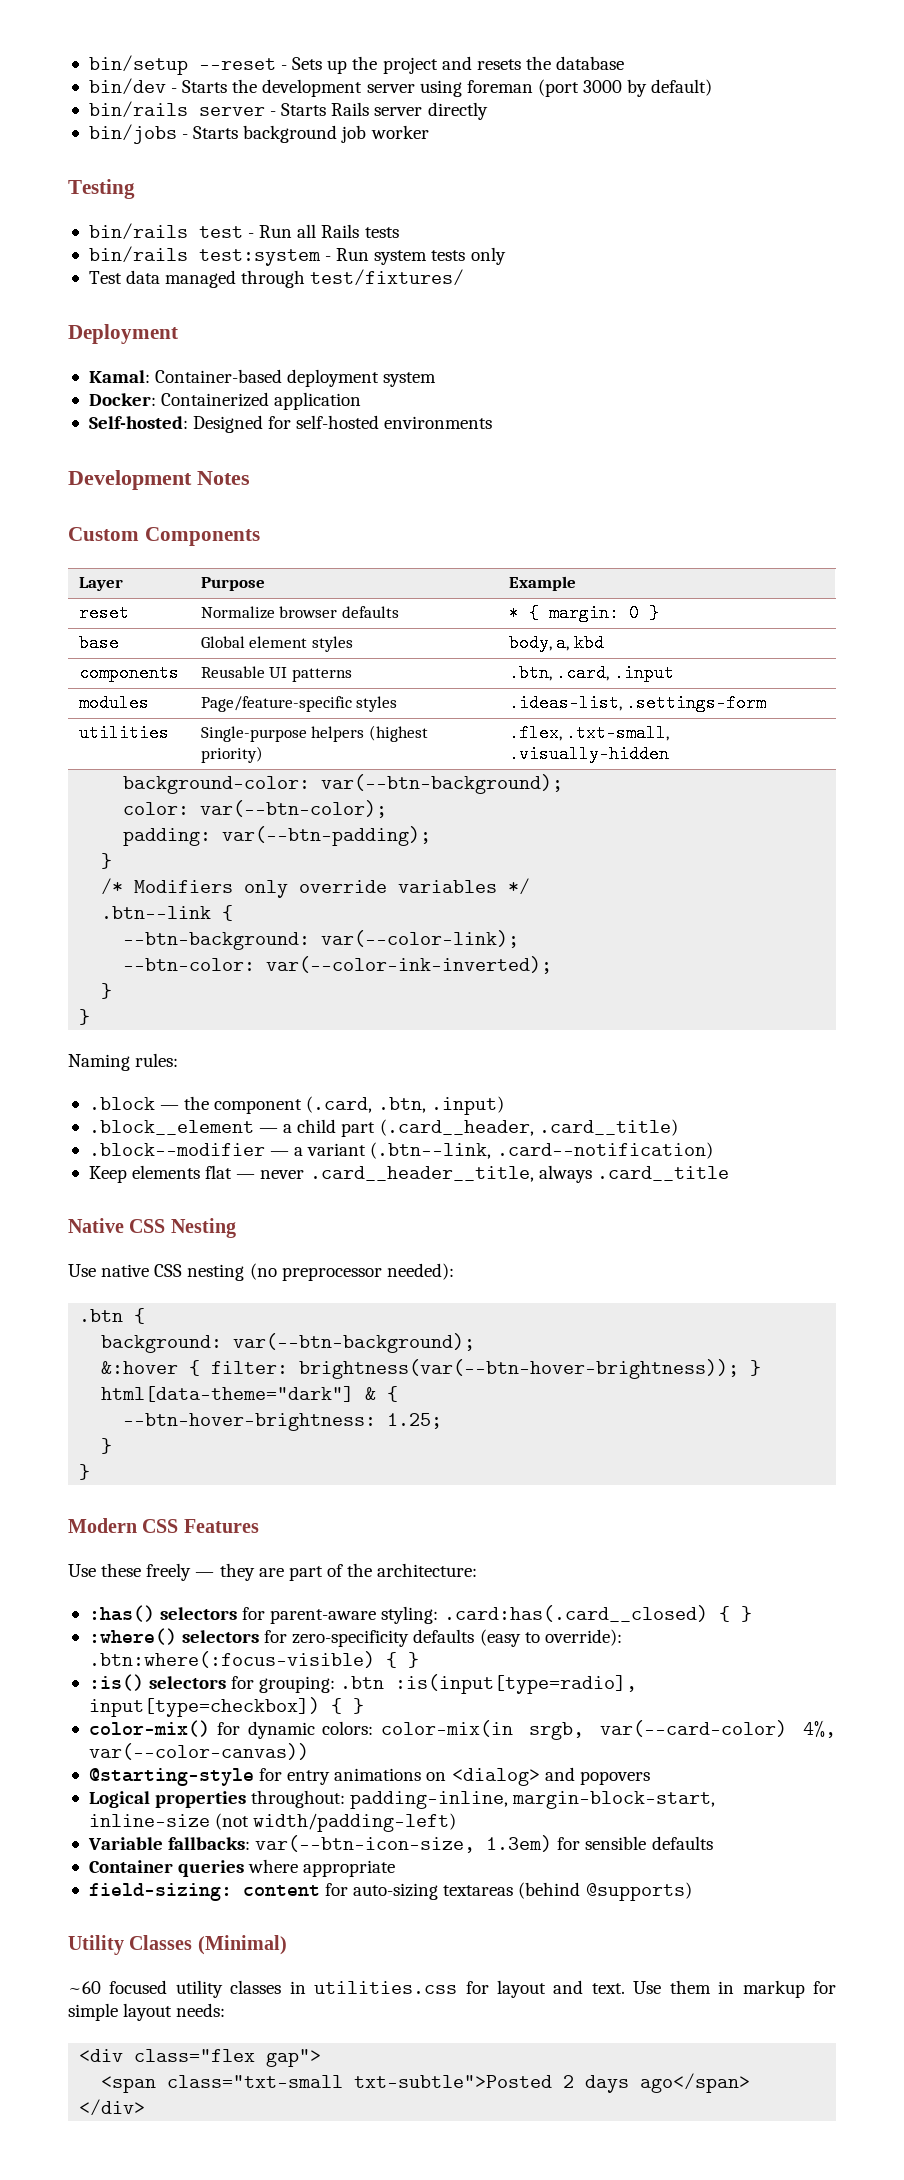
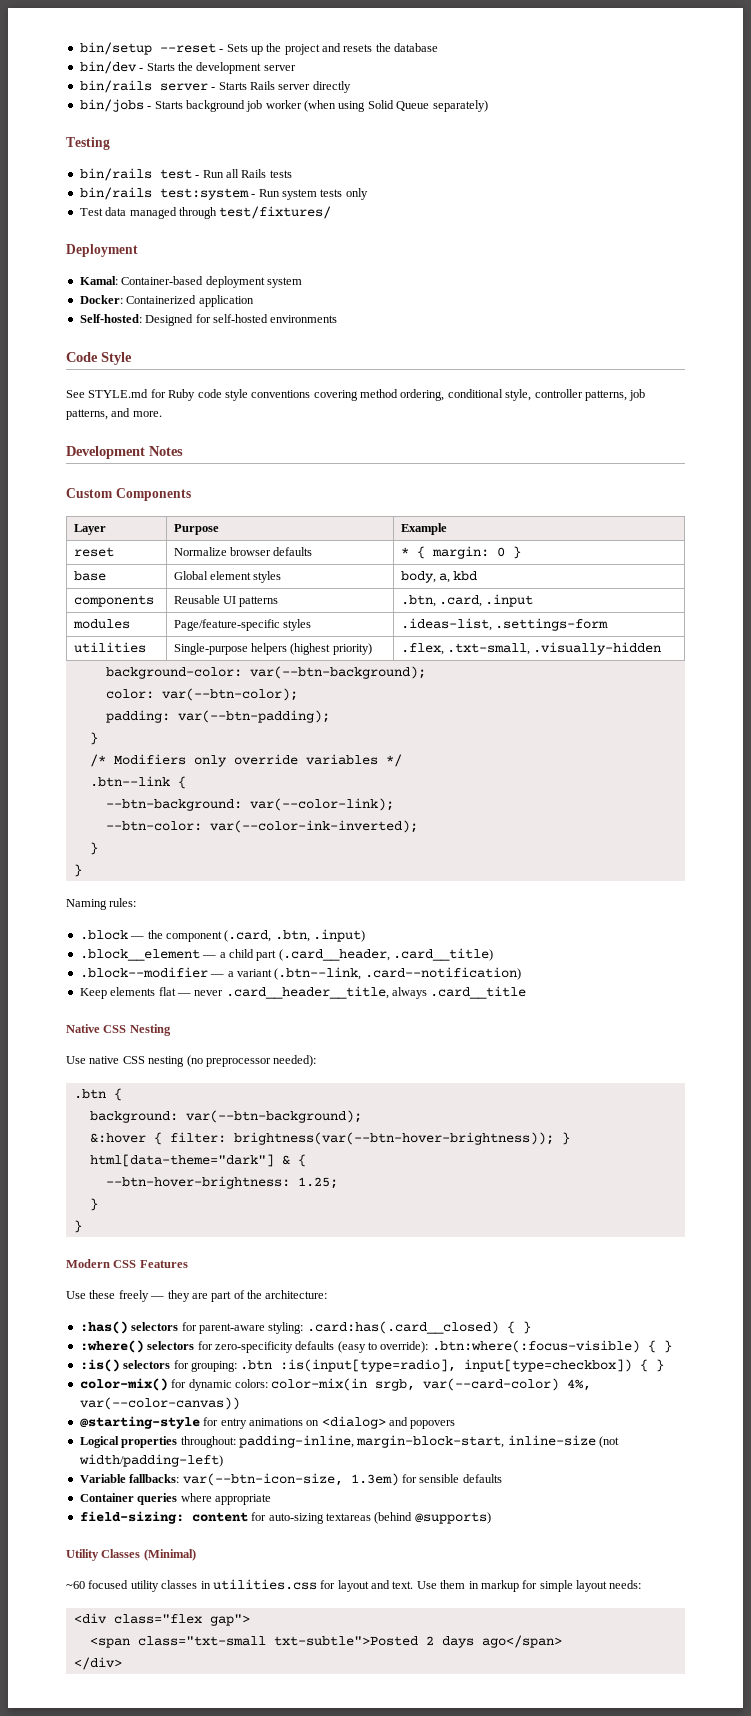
- bin/dev - Starts the development server using foreman (port 3000 by default)
+ bin/dev - Starts the development server
- bin/jobs - Starts background job worker
+ bin/jobs - Starts background job worker (when using Solid Queue separately)
+ Code Style
+ See STYLE.md for Ruby code style conventions covering method ordering, conditional style, controller patterns, job patterns, and more.

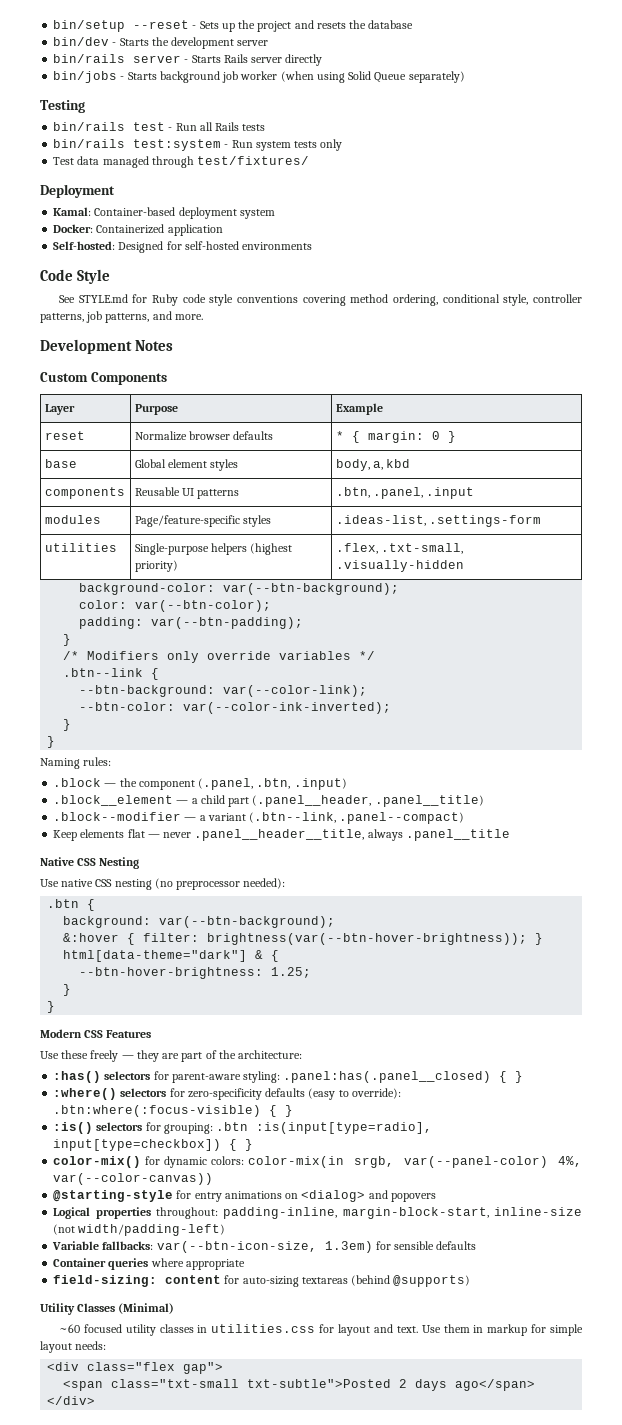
- components | Reusable UI patterns | .btn, .card, .input
+ components | Reusable UI patterns | .btn, .panel, .input
- .block — the component (.card, .btn, .input)
+ .block — the component (.panel, .btn, .input)
- .block__element — a child part (.card__header, .card__title)
+ .block__element — a child part (.panel__header, .panel__title)
- .block--modifier — a variant (.btn--link, .card--notification)
+ .block--modifier — a variant (.btn--link, .panel--compact)
- Keep elements flat — never .card__header__title, always .card__title
+ Keep elements flat — never .panel__header__title, always .panel__title
- :has() selectors for parent-aware styling: .card:has(.card__closed) { }
+ :has() selectors for parent-aware styling: .panel:has(.panel__closed) { }
- color-mix() for dynamic colors: color-mix(in srgb, var(--card-color) 4%, var(--color-canvas))
+ color-mix() for dynamic colors: color-mix(in srgb, var(--panel-color) 4%, var(--color-canvas))

